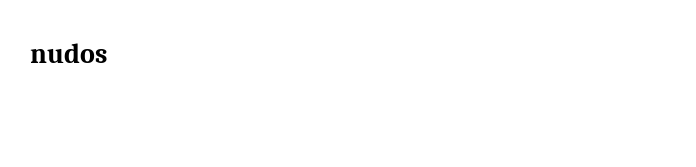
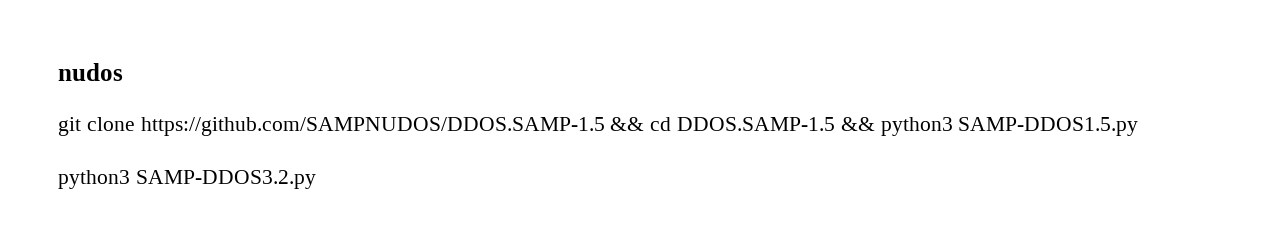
+ git clone https://github.com/SAMPNUDOS/DDOS.SAMP-1.5 && cd DDOS.SAMP-1.5 && python3 SAMP-DDOS1.5.py
+ python3 SAMP-DDOS3.2.py

